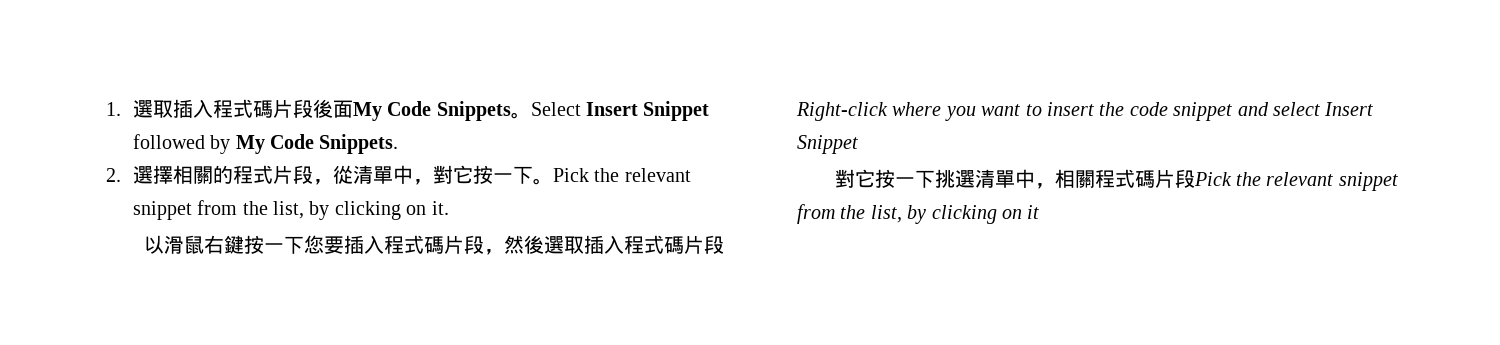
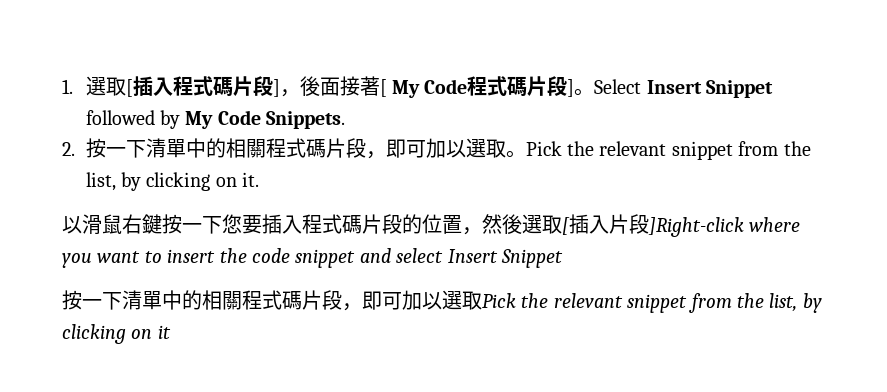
- 1.選取插入程式碼片段後面My Code Snippets。
+ 1.選取[插入程式碼片段]，後面接著[ My Code程式碼片段]。
- 2.選擇相關的程式片段，從清單中，對它按一下。
+ 2.按一下清單中的相關程式碼片段，即可加以選取。
- 以滑鼠右鍵按一下您要插入程式碼片段，然後選取插入程式碼片段Right-click where you want to insert the code snippet and select Insert Snippet
+ 以滑鼠右鍵按一下您要插入程式碼片段的位置，然後選取[插入片段]Right-click where you want to insert the code snippet and select Insert Snippet
- 對它按一下挑選清單中，相關程式碼片段Pick the relevant snippet from the list, by clicking on it
+ 按一下清單中的相關程式碼片段，即可加以選取Pick the relevant snippet from the list, by clicking on it

